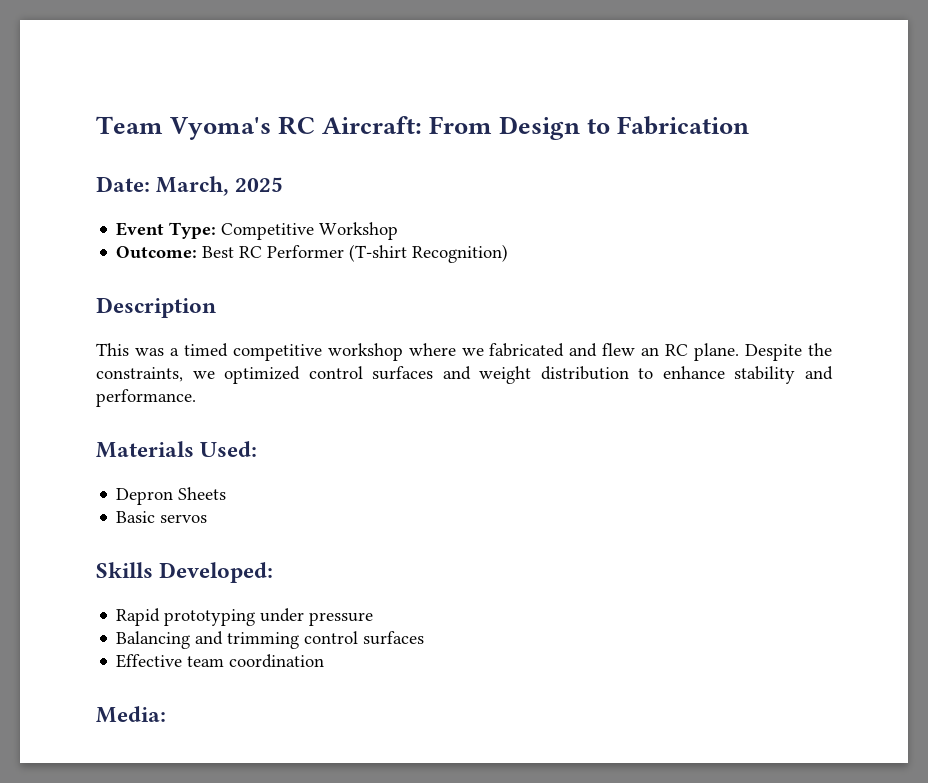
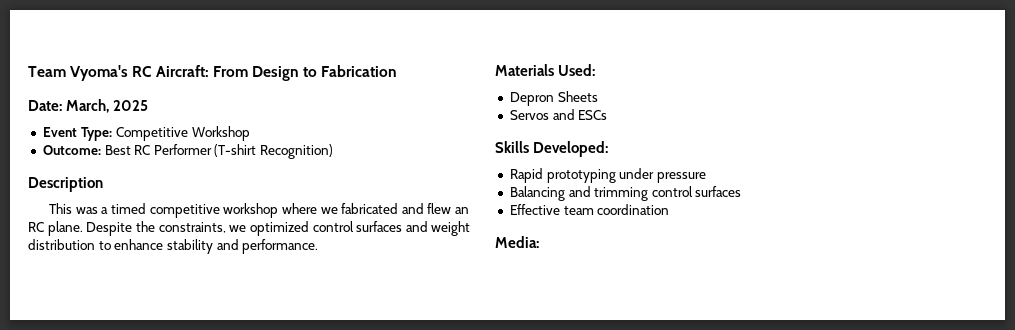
- Basic servos
+ Servos and ESCs

